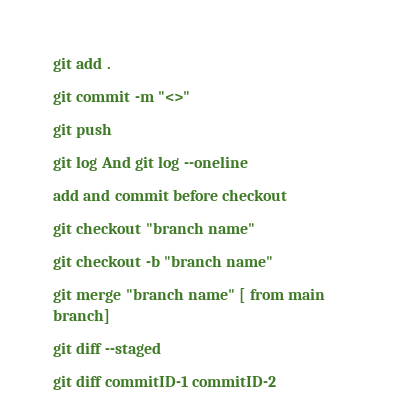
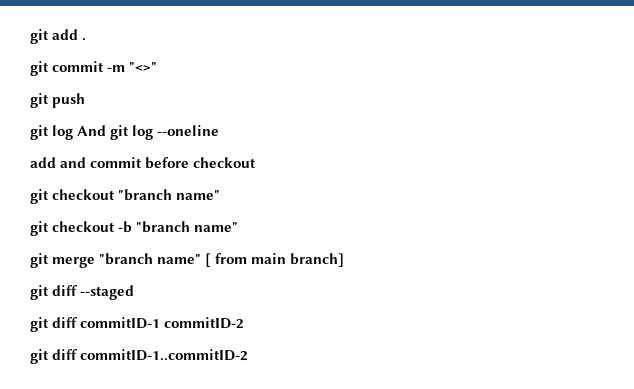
+ git diff commitID-1..commitID-2

